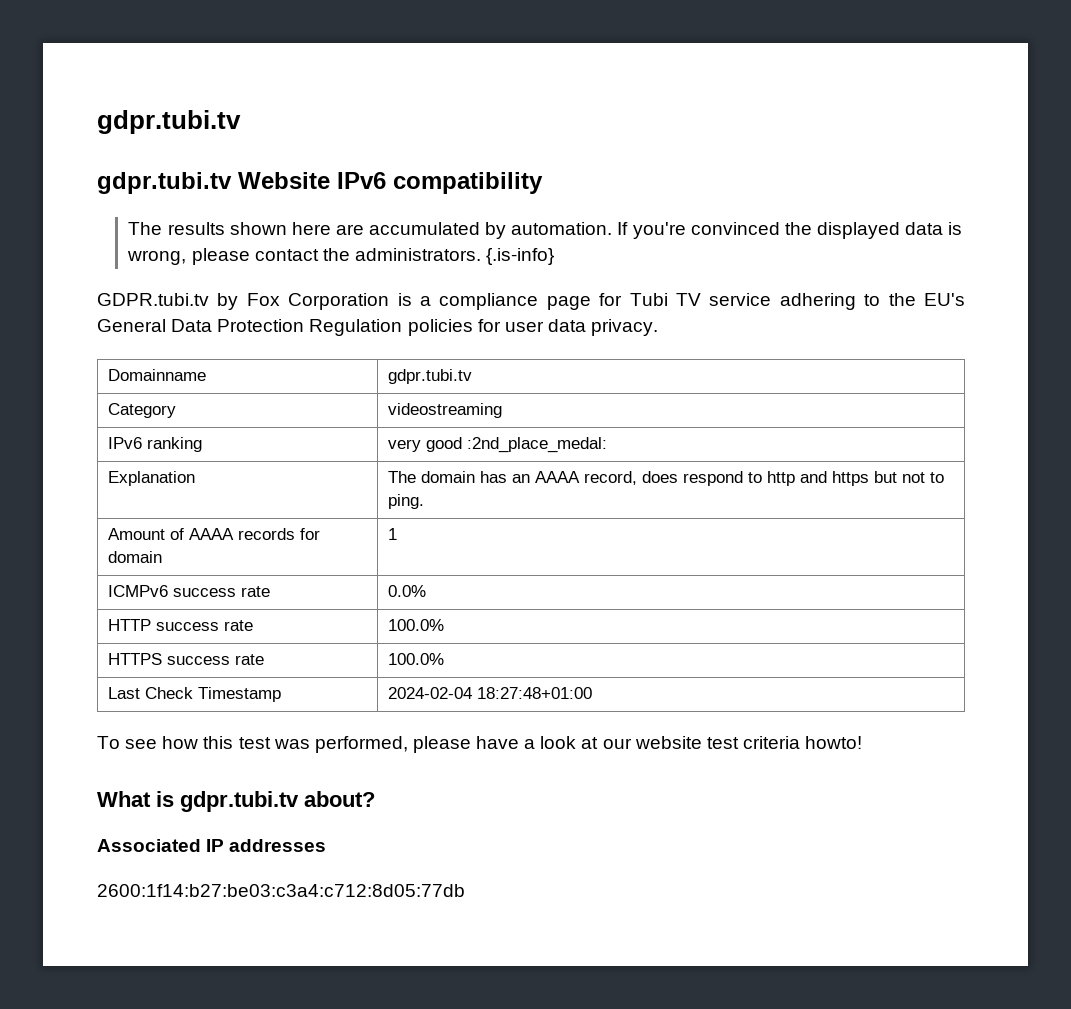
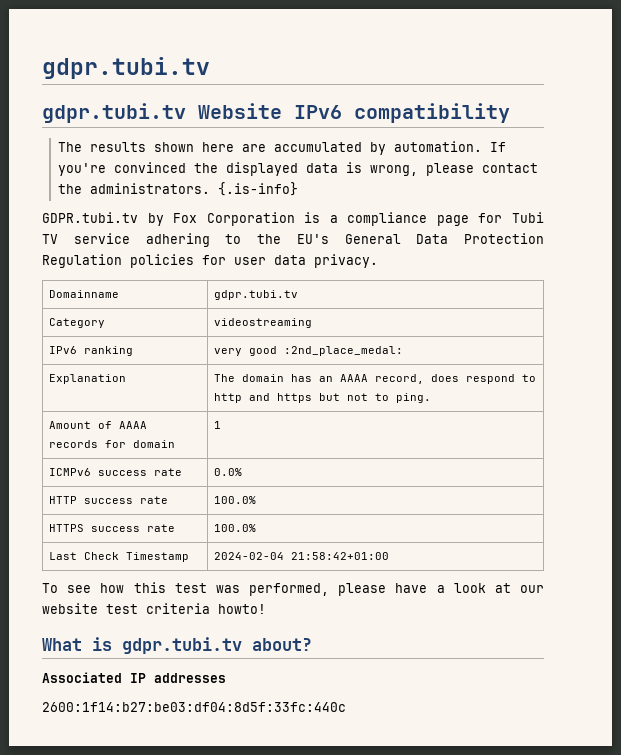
- Last Check Timestamp | 2024-02-04 18:27:48+01:00
+ Last Check Timestamp | 2024-02-04 21:58:42+01:00
- 2600:1f14:b27:be03:c3a4:c712:8d05:77db
+ 2600:1f14:b27:be03:df04:8d5f:33fc:440c

